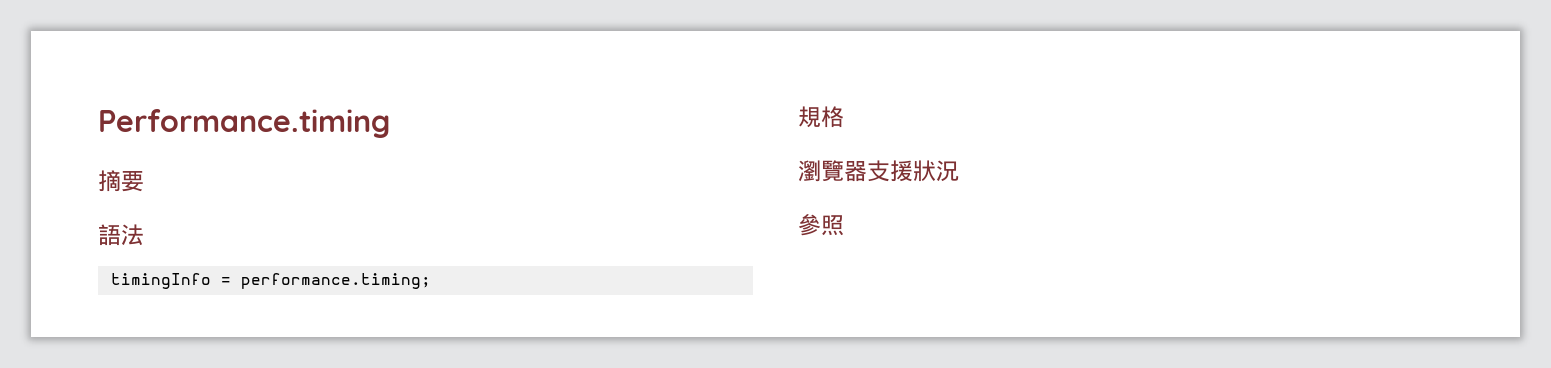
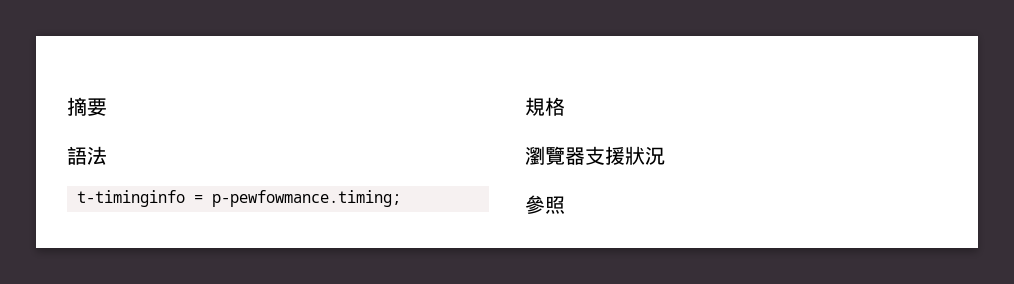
- Performance.timing
- timingInfo = performance.timing;
+ t-timinginfo = p-pewfowmance.timing;

